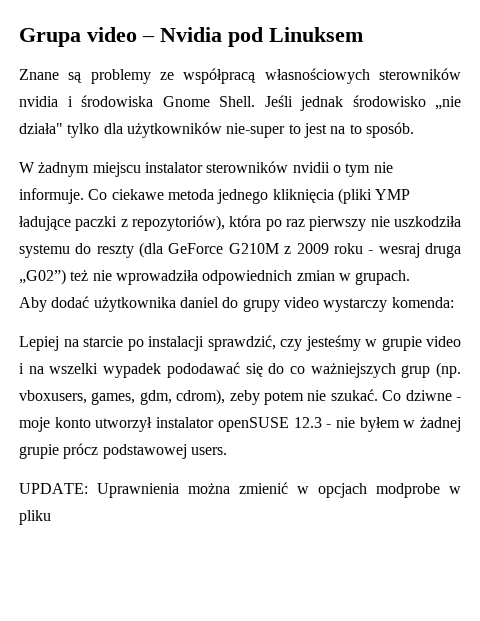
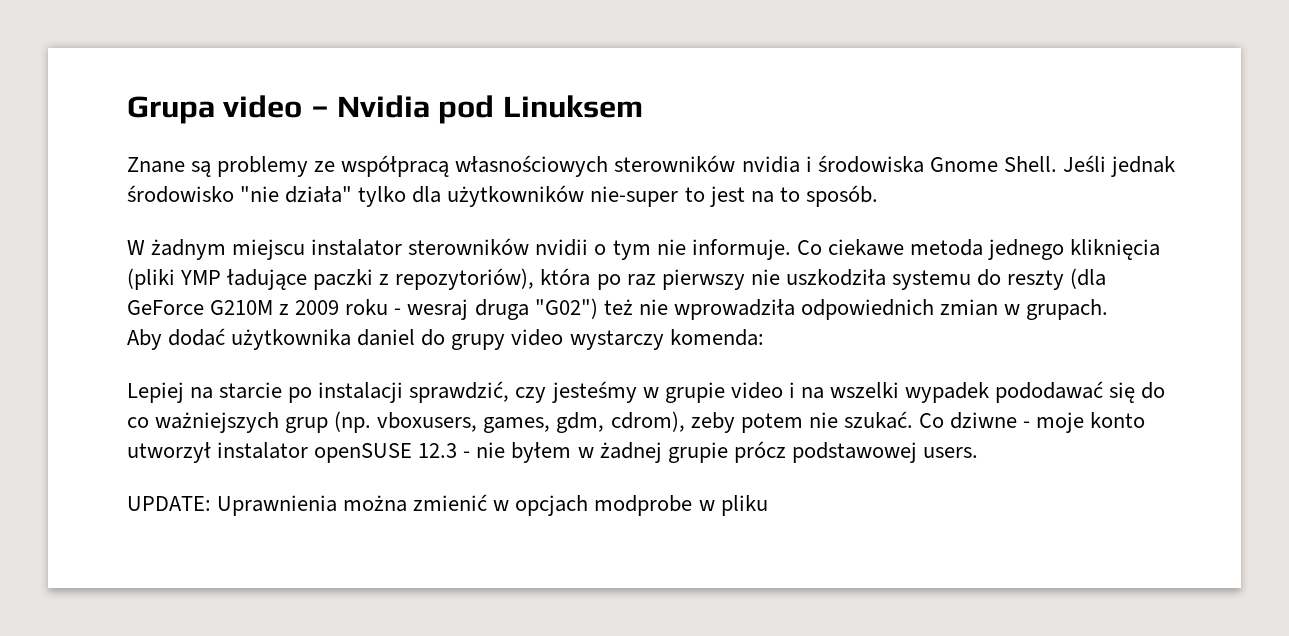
- Jeśli jednak środowisko „nie działa" tylko dla użytkowników nie-super to jest na to sposób.
+ Jeśli jednak środowisko "nie działa" tylko dla użytkowników nie-super to jest na to sposób.
- Co ciekawe metoda jednego kliknięcia (pliki YMP ładujące paczki z repozytoriów), która po raz pierwszy nie uszkodziła systemu do reszty (dla GeForce G210M z 2009 roku - wesraj druga „G02”) też nie wprowadziła odpowiednich zmian w grupach.
+ Co ciekawe metoda jednego kliknięcia (pliki YMP ładujące paczki z repozytoriów), która po raz pierwszy nie uszkodziła systemu do reszty (dla GeForce G210M z 2009 roku - wesraj druga "G02") też nie wprowadziła odpowiednich zmian w grupach.

